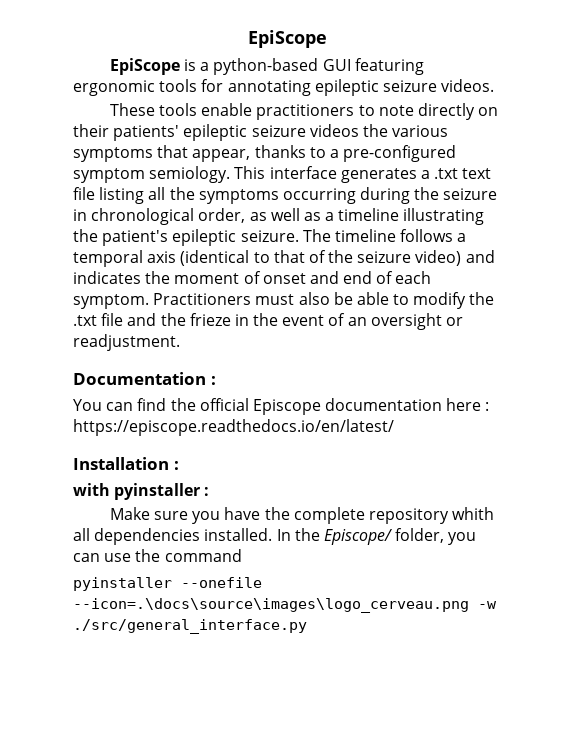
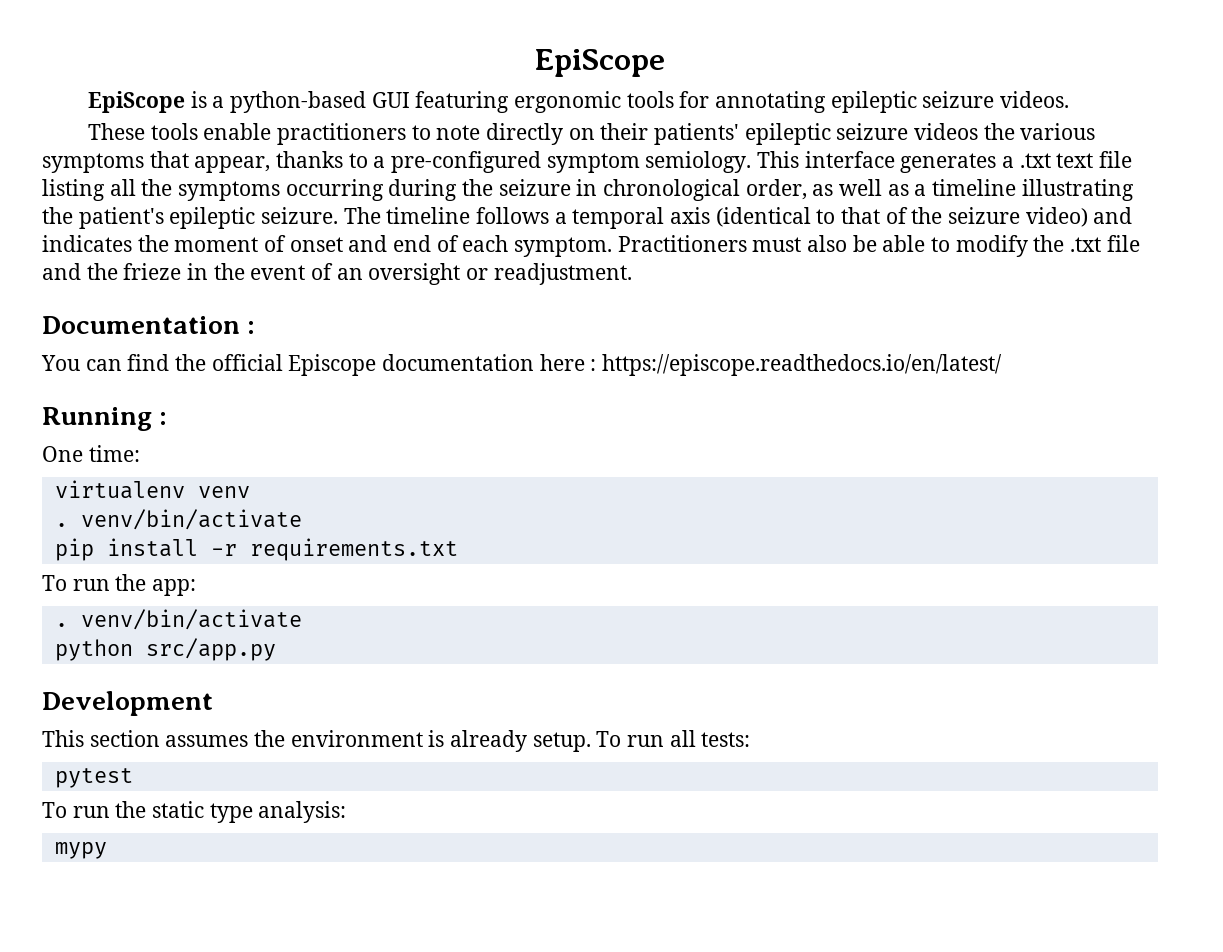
- Installation :
- with pyinstaller :
- Make sure you have the complete repository whith all dependencies installed. In the Episcope/ folder, you can use the command
- pyinstaller --onefile --icon=.\docs\source\images\logo_cerveau.png -w ./src/general_interface.py
+ Running :
+ One time:
+ virtualenv venv
+ . venv/bin/activate
+ pip install -r requirements.txt
+ To run the app:
+ . venv/bin/activate
+ python src/app.py
+ Development
+ This section assumes the environment is already setup. To run all tests:
+ pytest
+ To run the static type analysis:
+ mypy

